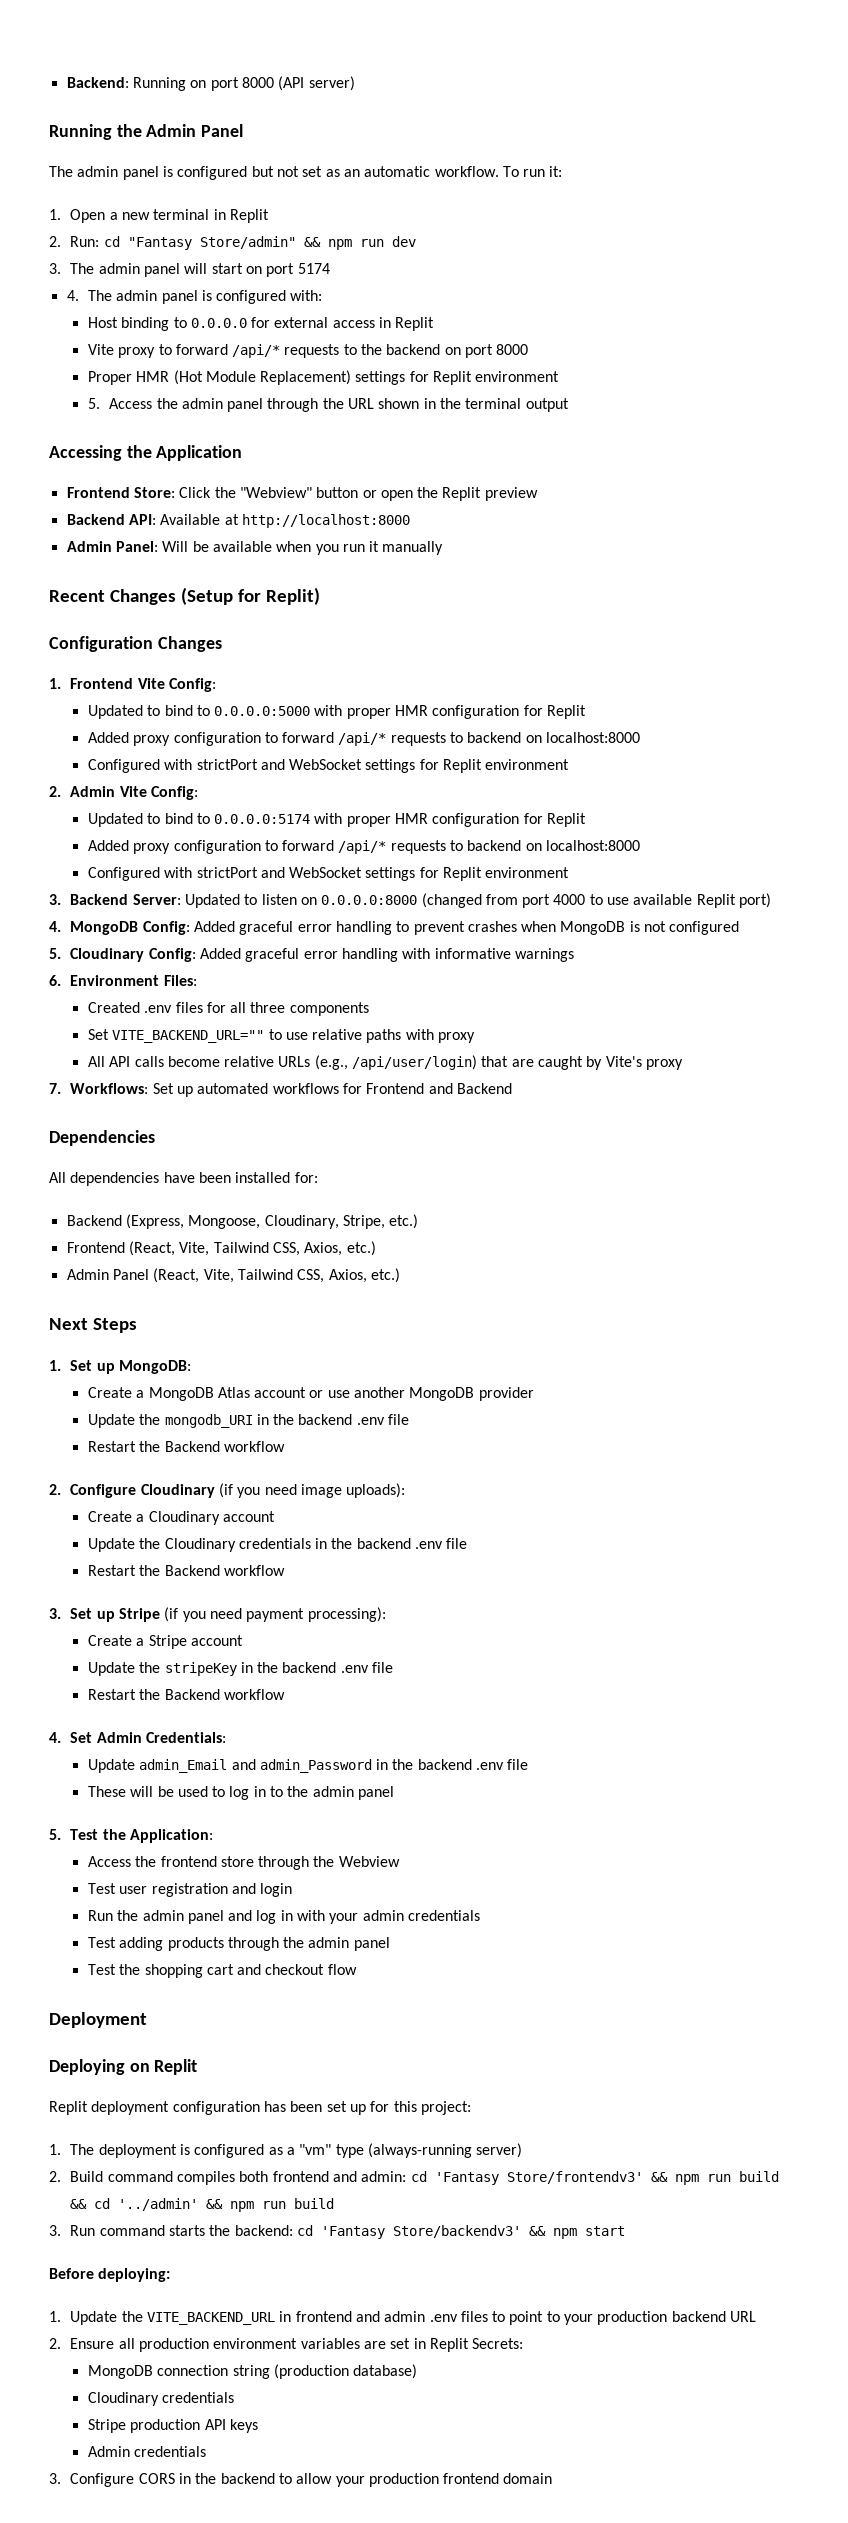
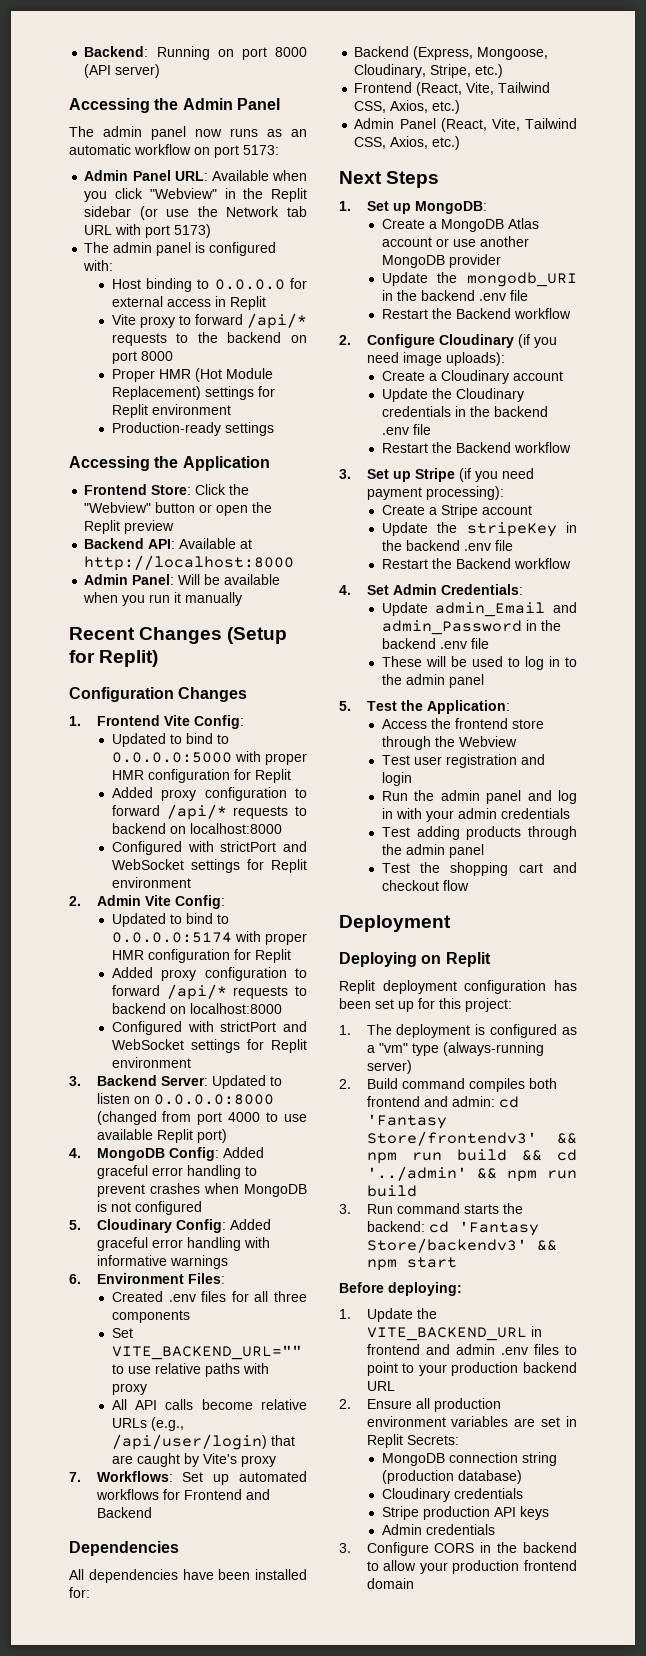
- Running the Admin Panel
+ Accessing the Admin Panel
- The admin panel is configured but not set as an automatic workflow. To run it:
- 1. Open a new terminal in Replit
- 2. Run: cd "Fantasy Store/admin" && npm run dev
- 3. The admin panel will start on port 5174
- 4. The admin panel is configured with:
+ The admin panel now runs as an automatic workflow on port 5173:
+ Admin Panel URL: Available when you click "Webview" in the Replit sidebar (or use the Network tab URL with port 5173)
+ The admin panel is configured with:
- 5. Access the admin panel through the URL shown in the terminal output
+ Production-ready settings

